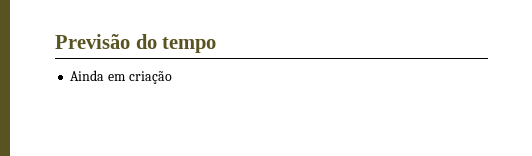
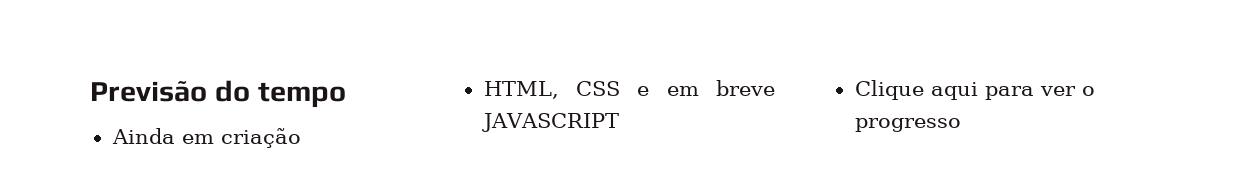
+ HTML, CSS e em breve JAVASCRIPT
+ Clique aqui para ver o progresso

